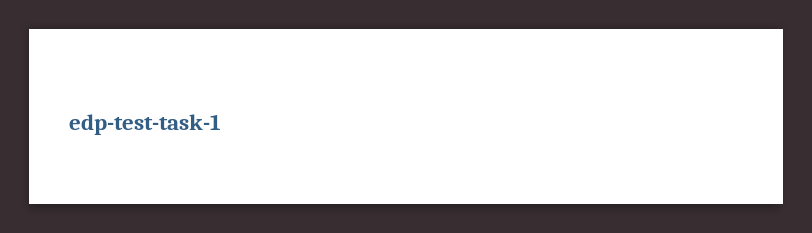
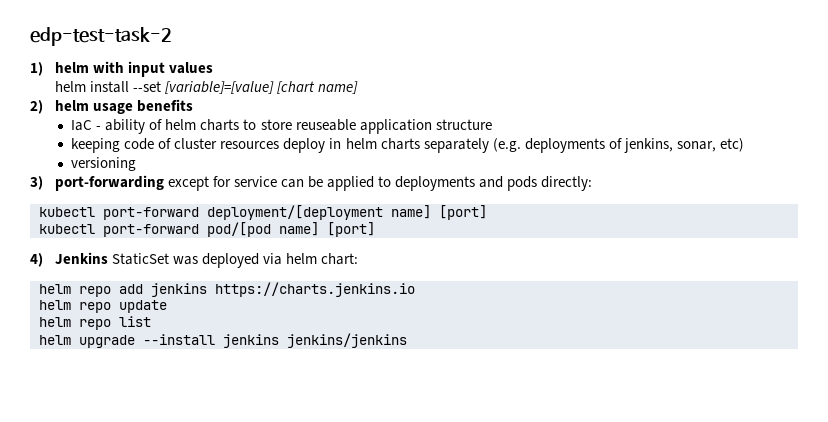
- edp-test-task-1
+ edp-test-task-2
+ 1) helm with input values
+ helm install --set [variable]=[value] [chart name]
+ 2) helm usage benefits
+ IaC - ability of helm charts to store reuseable application structure
+ keeping code of cluster resources deploy in helm charts separately (e.g. deployments of jenkins, sonar, etc)
+ versioning
+ 3) port-forwarding except for service can be applied to deployments and pods directly:
+ kubectl port-forward deployment/[deployment name] [port]
+ kubectl port-forward pod/[pod name] [port]
+ 4) Jenkins StaticSet was deployed via helm chart:
+ helm repo add jenkins https://charts.jenkins.io
+ helm repo update
+ helm repo list
+ helm upgrade --install jenkins jenkins/jenkins

